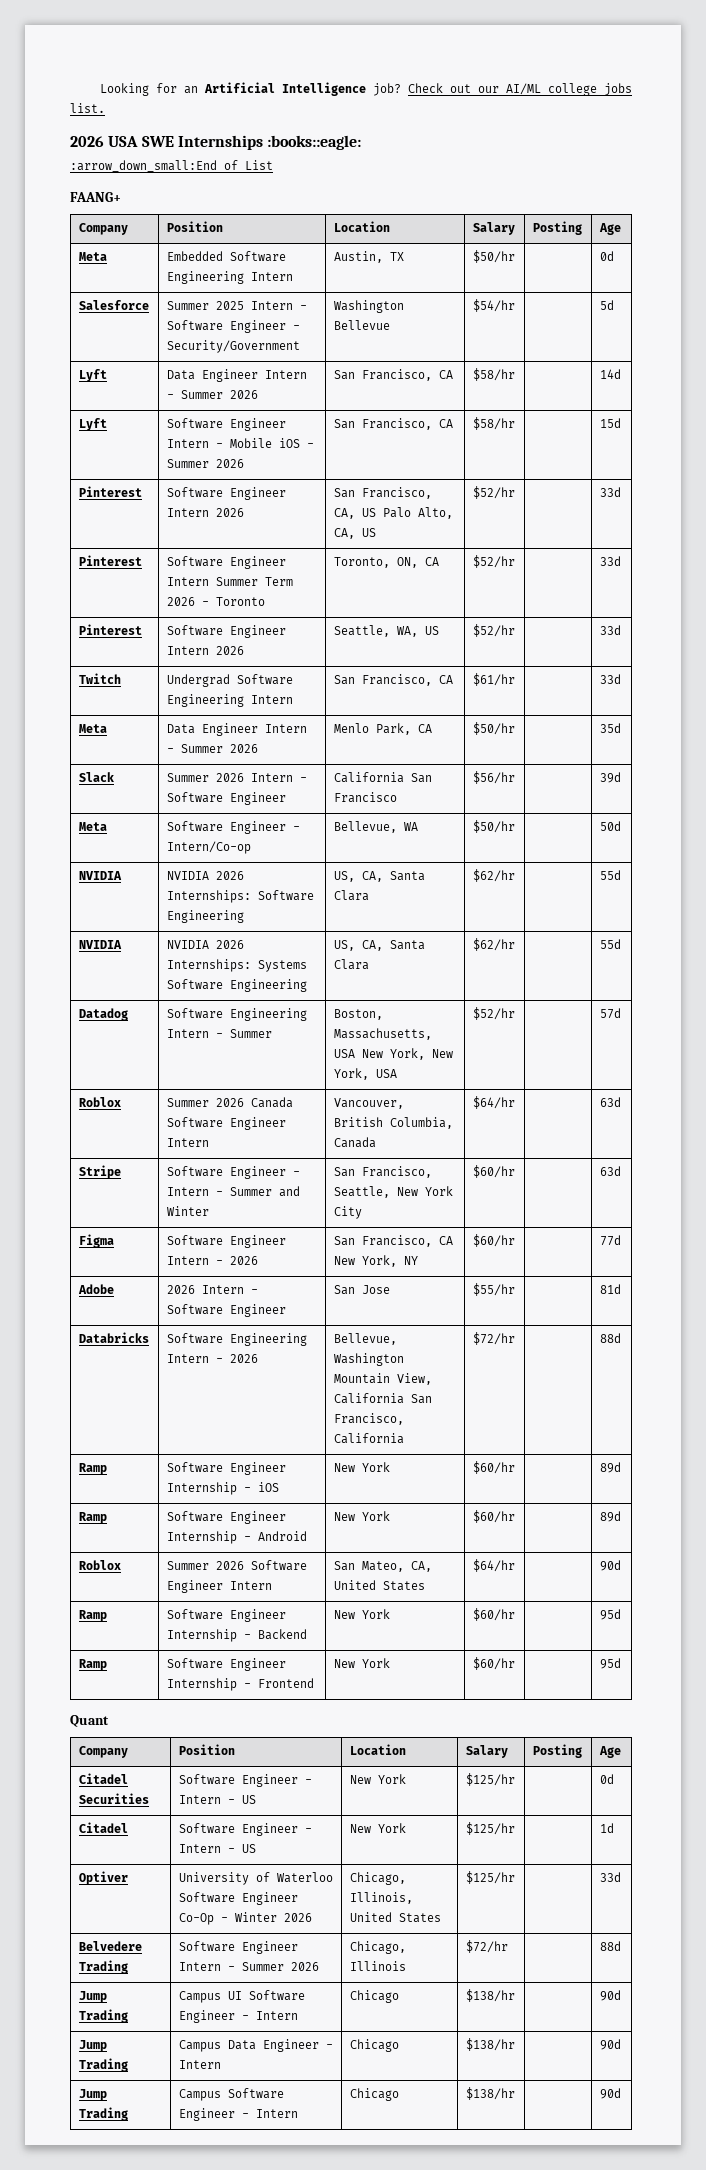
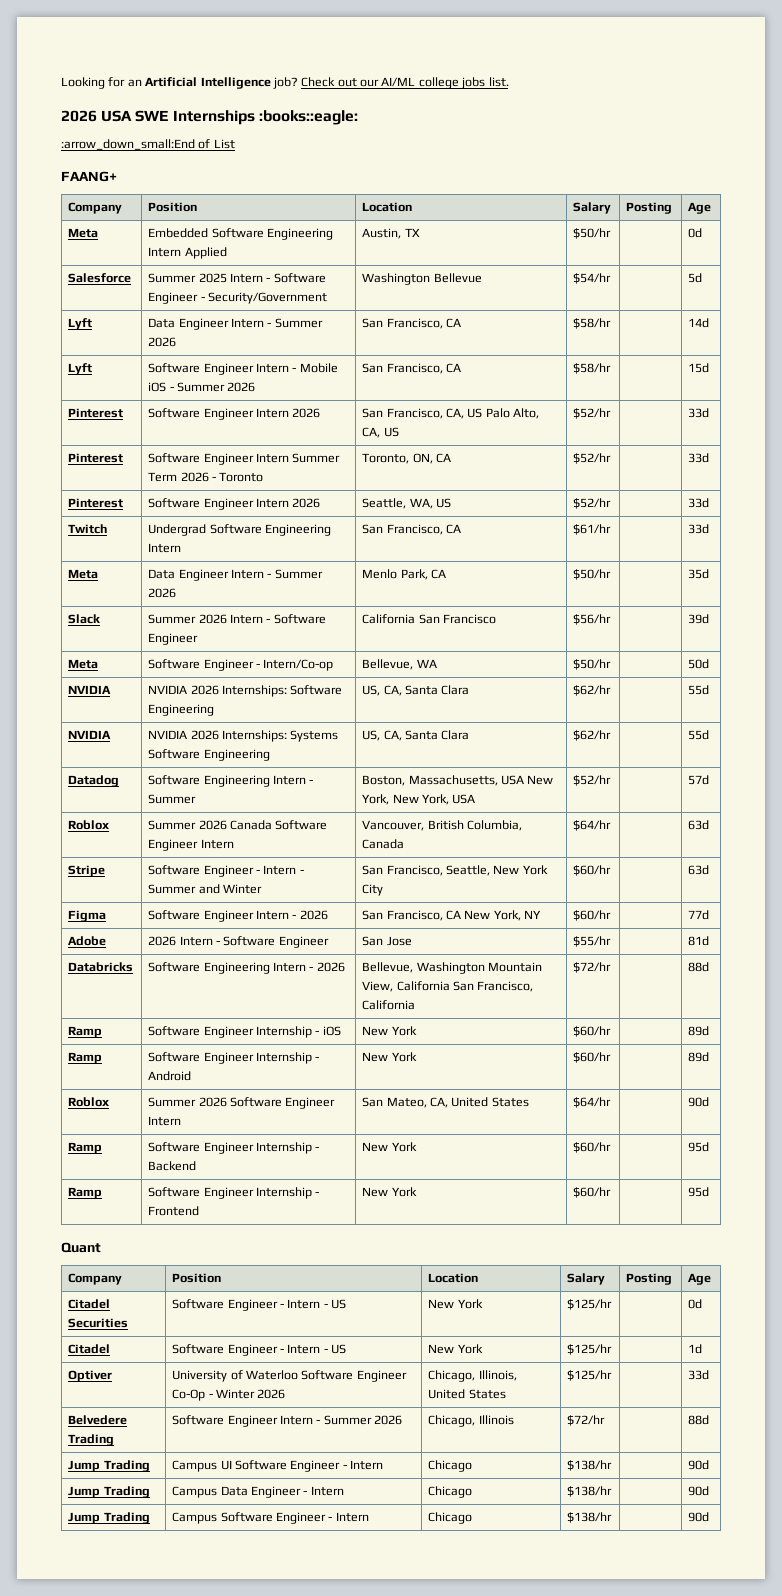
- Meta | Embedded Software Engineering Intern | Austin, TX | $50/hr | | 0d
+ Meta | Embedded Software Engineering Intern Applied | Austin, TX | $50/hr | | 0d

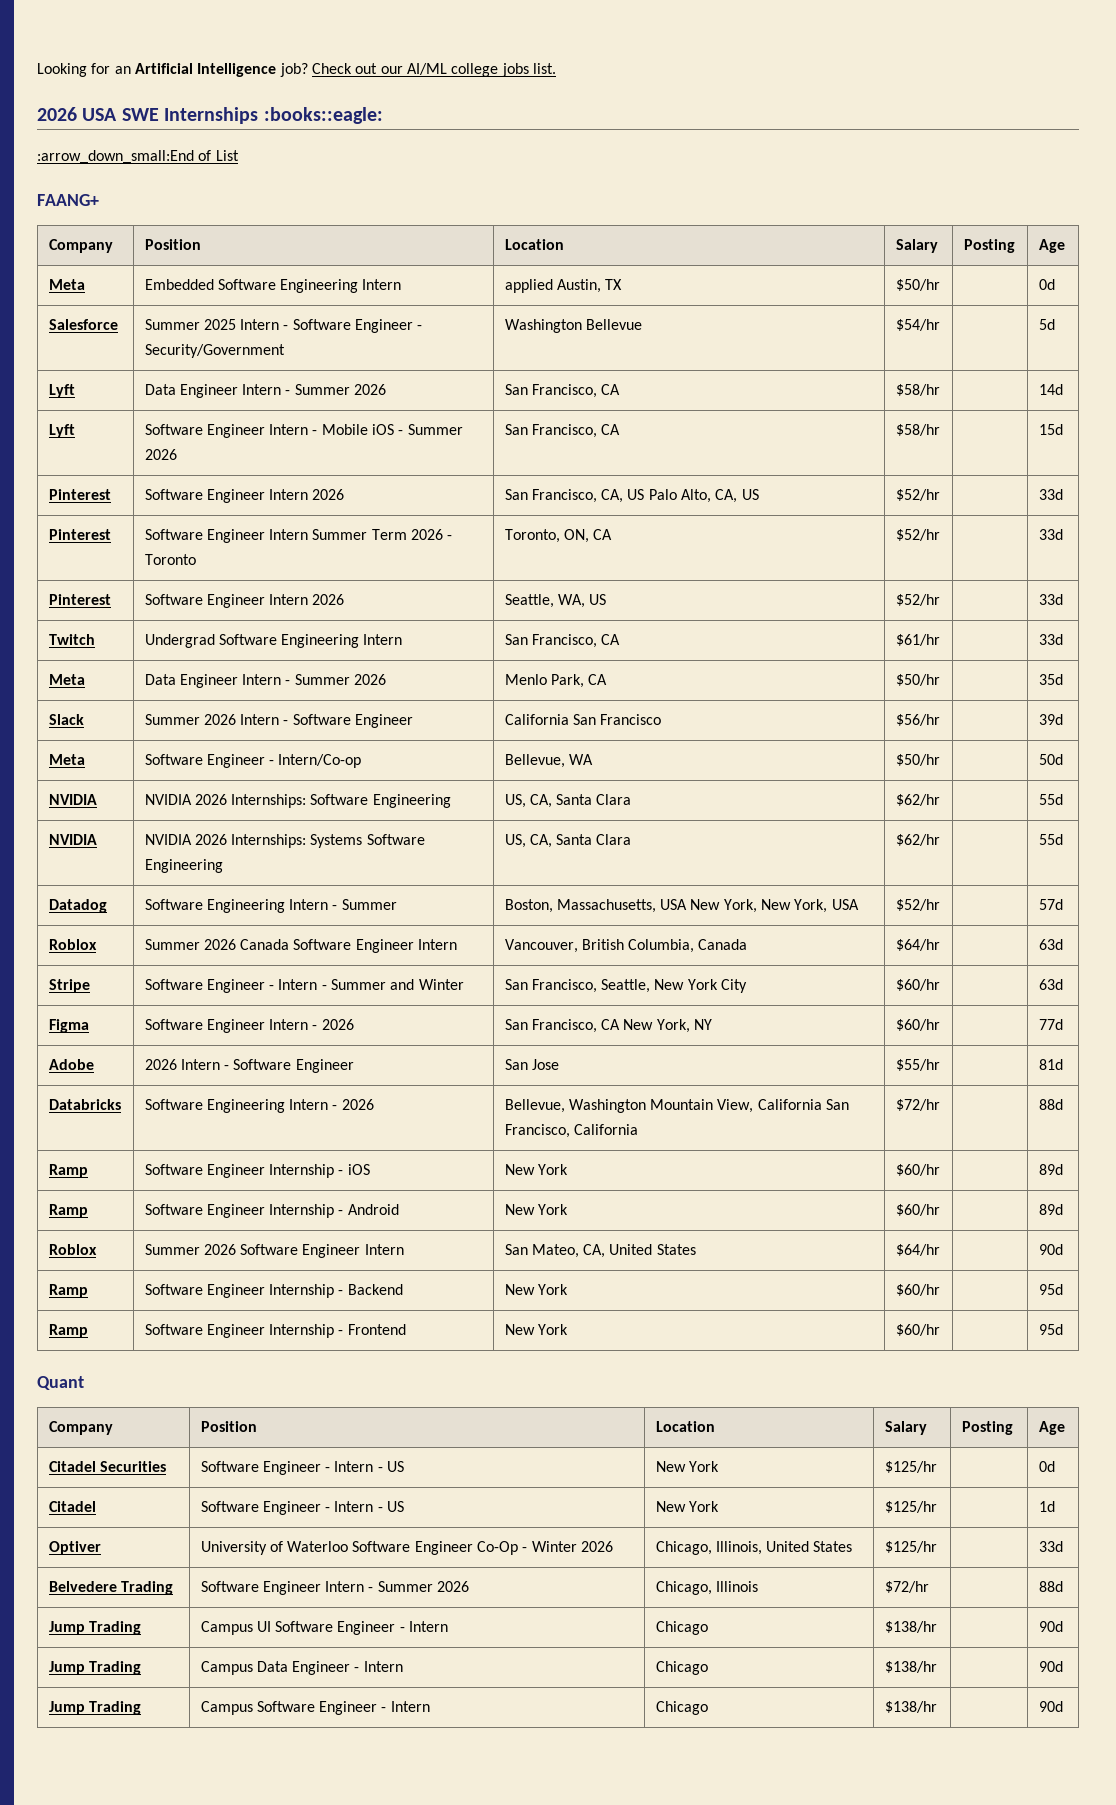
- Meta | Embedded Software Engineering Intern Applied | Austin, TX | $50/hr | | 0d
+ Meta | Embedded Software Engineering Intern | applied Austin, TX | $50/hr | | 0d

